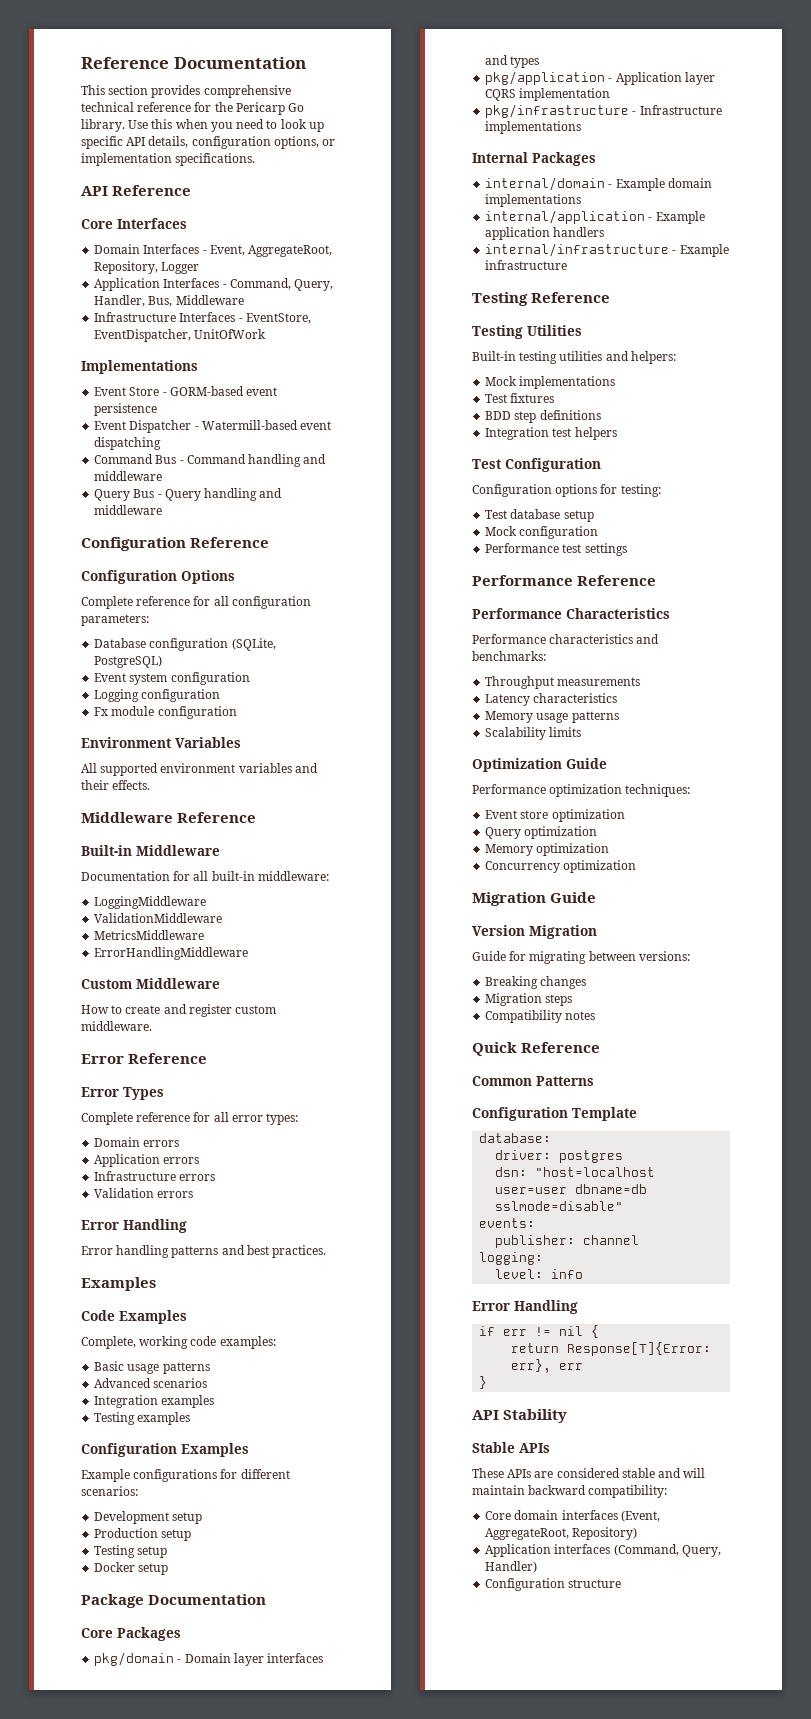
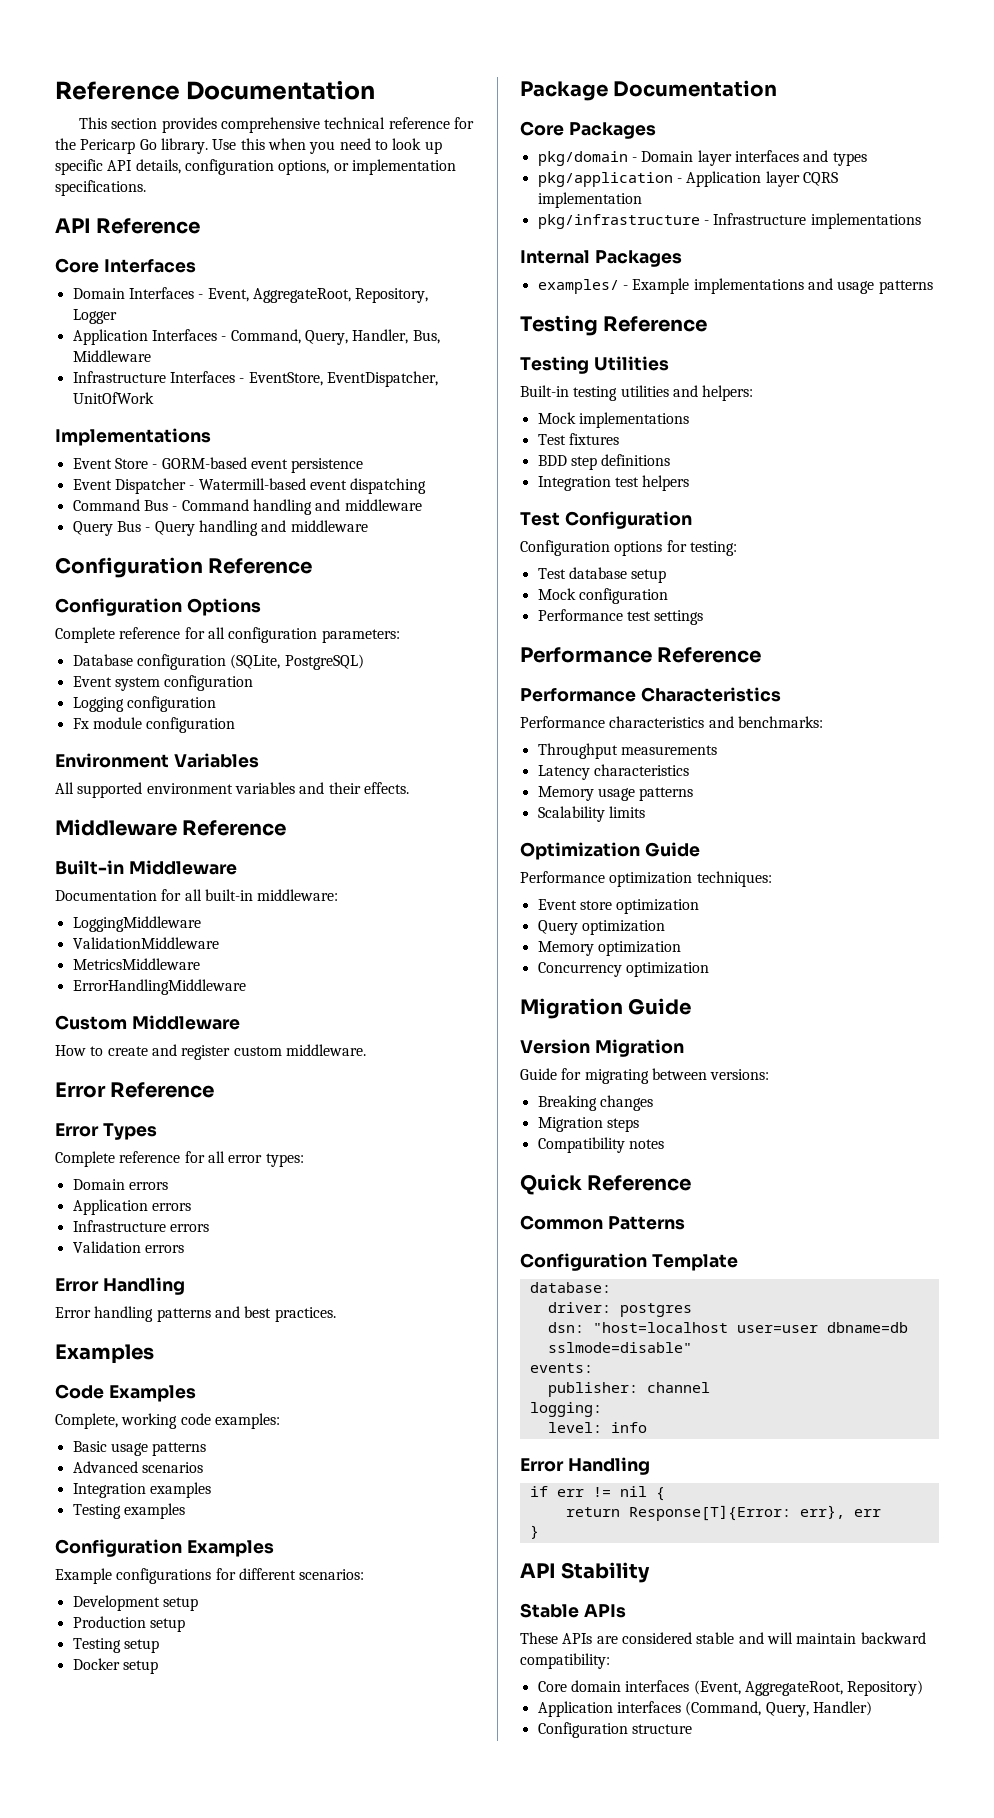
- internal/domain - Example domain implementations
- internal/application - Example application handlers
- internal/infrastructure - Example infrastructure
+ examples/ - Example implementations and usage patterns

